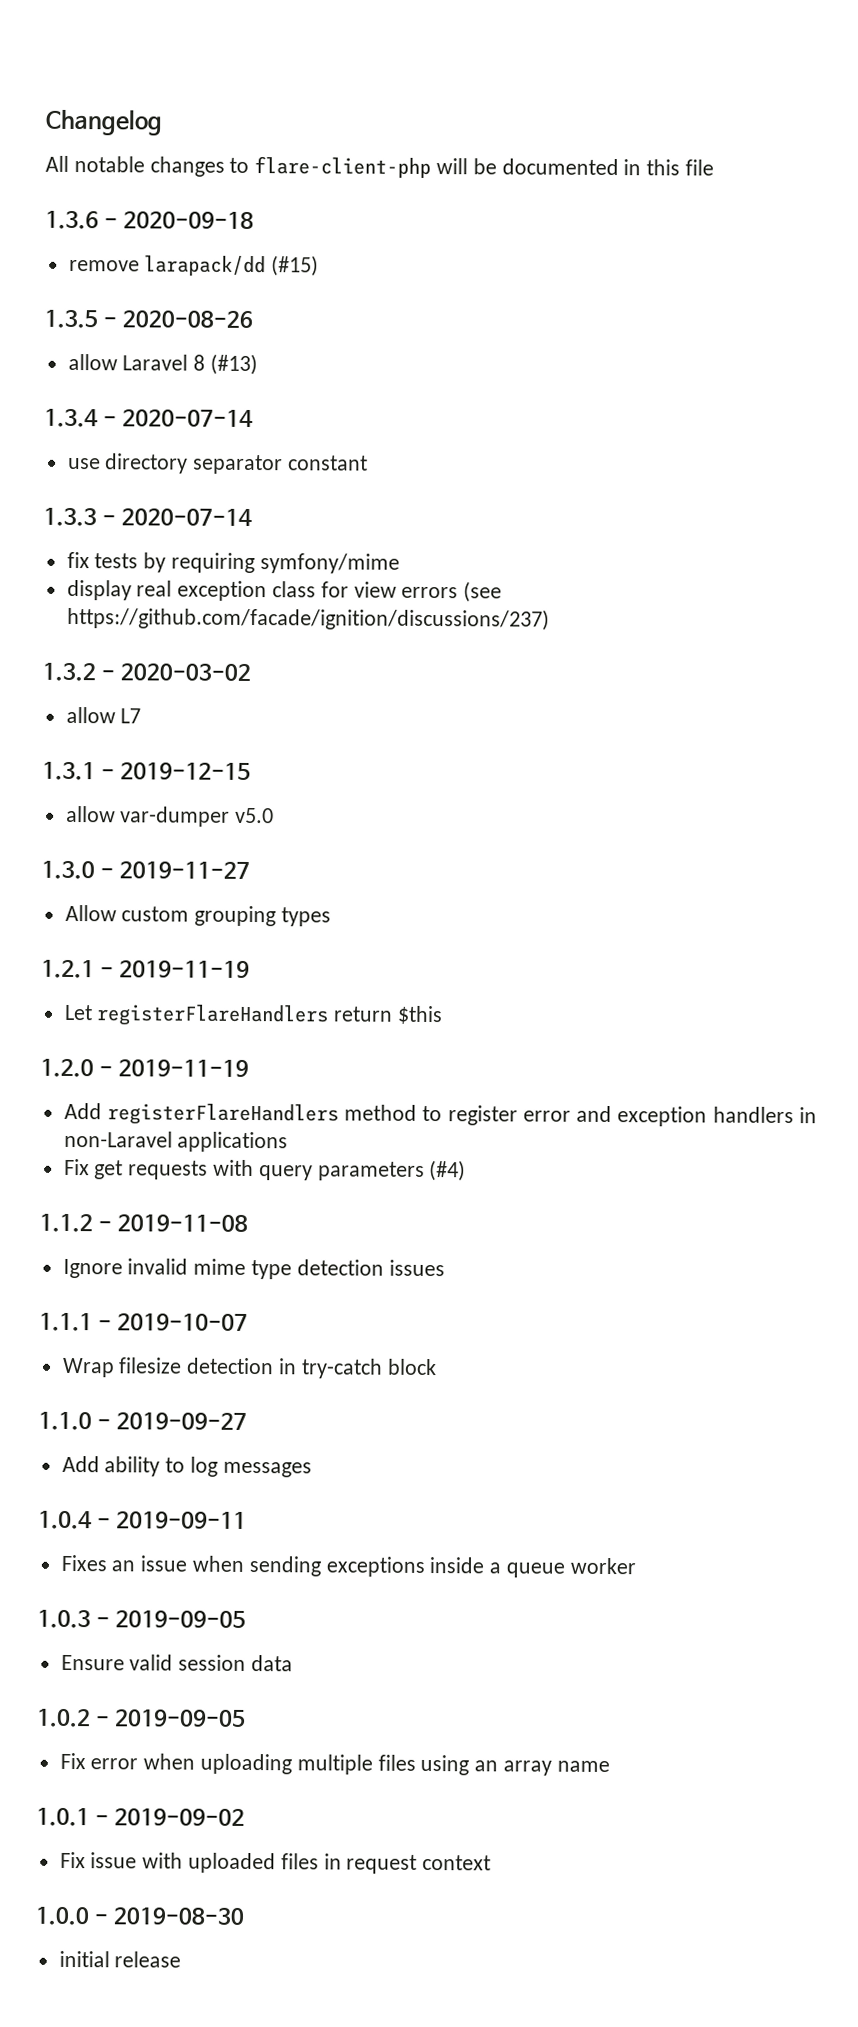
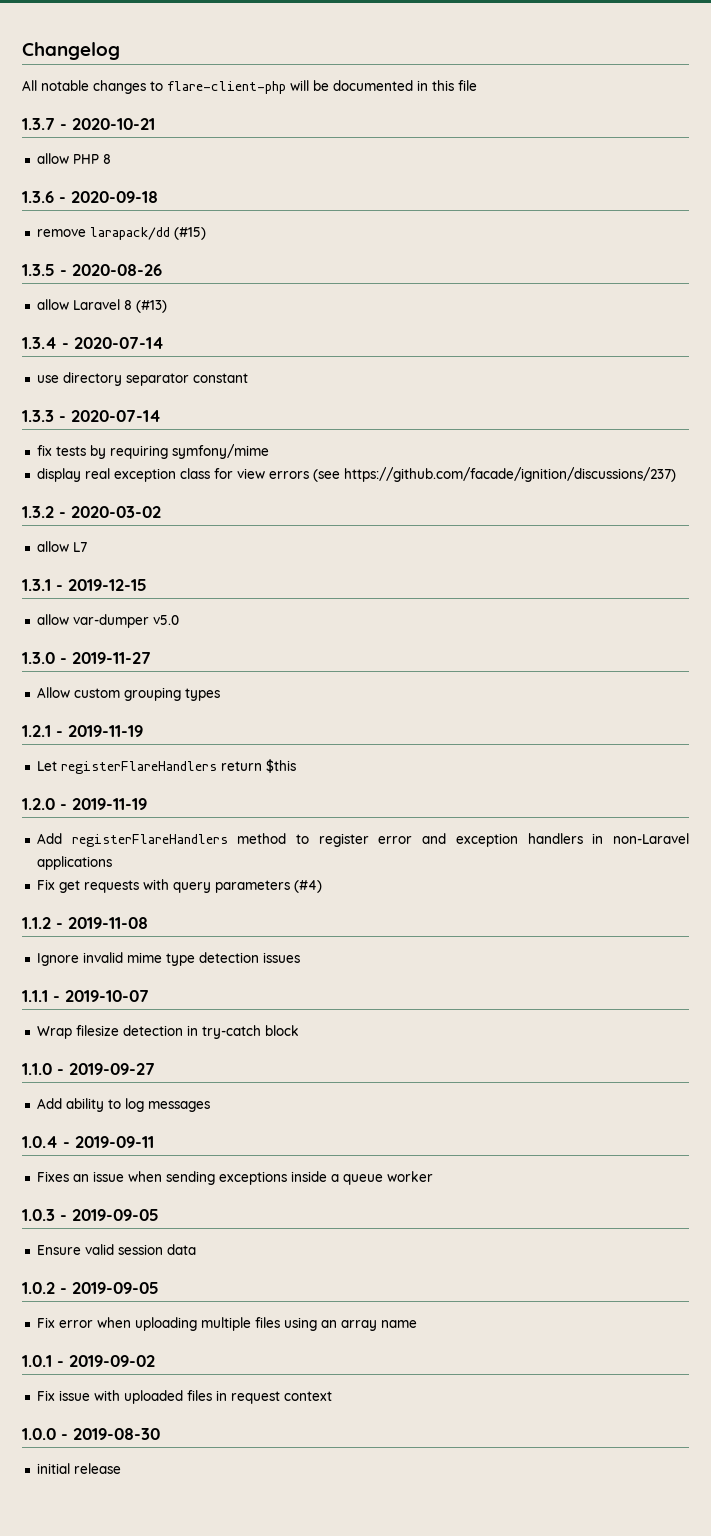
+ 1.3.7 - 2020-10-21
+ allow PHP 8

